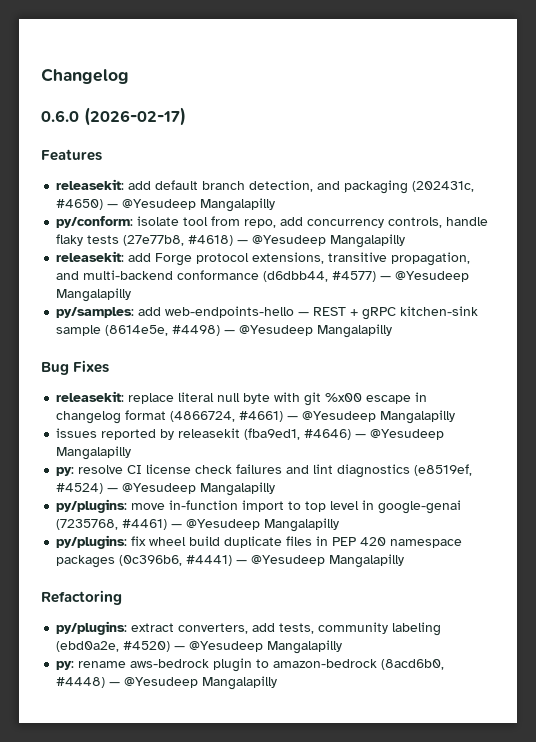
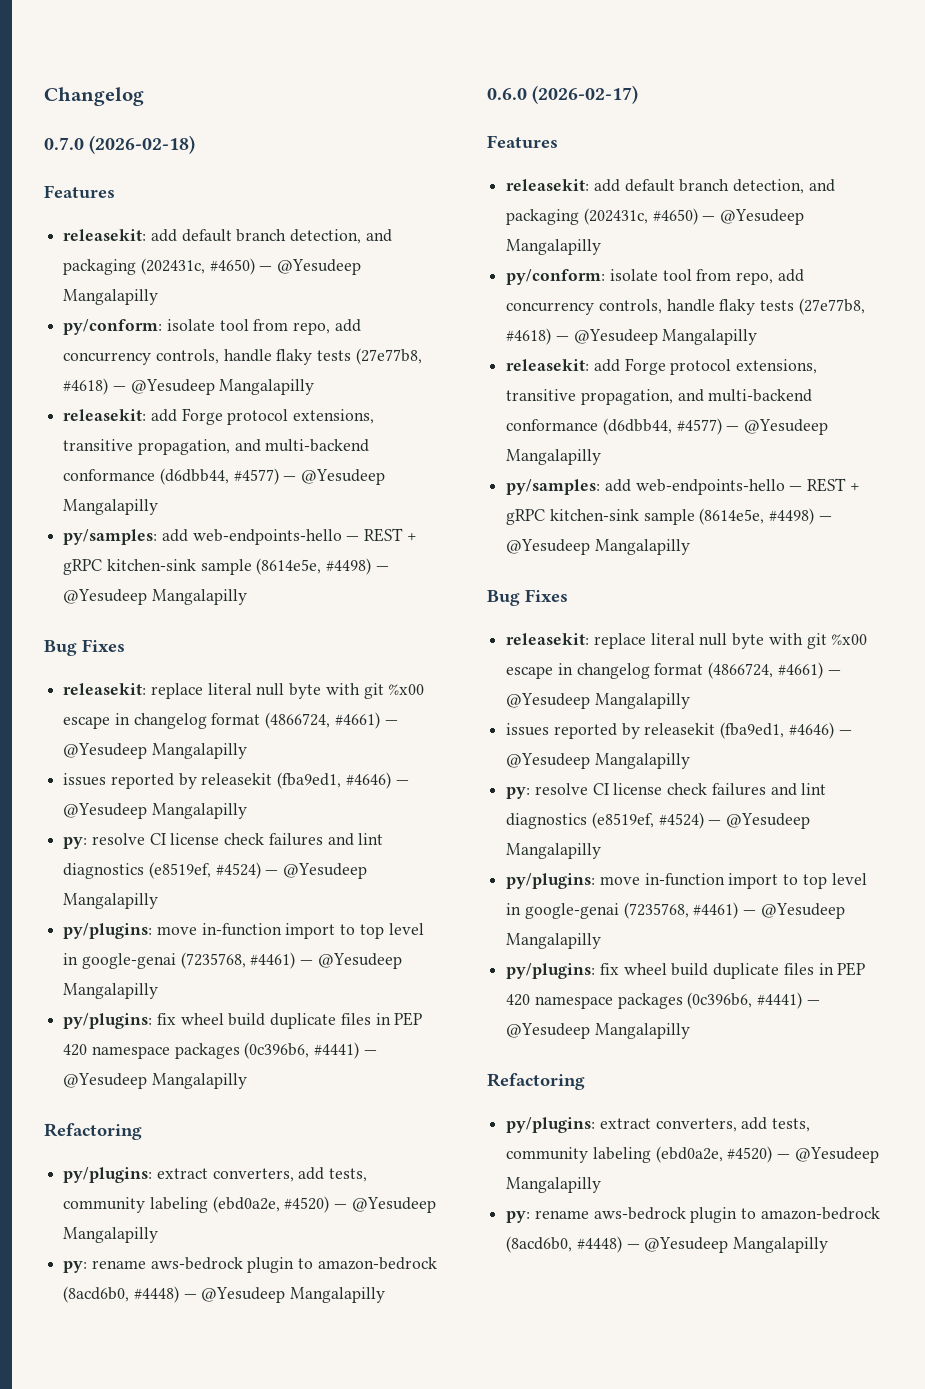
+ 0.7.0 (2026-02-18)
+ Features
+ releasekit: add default branch detection, and packaging (202431c, #4650) — @Yesudeep Mangalapilly
+ py/conform: isolate tool from repo, add concurrency controls, handle flaky tests (27e77b8, #4618) — @Yesudeep Mangalapilly
+ releasekit: add Forge protocol extensions, transitive propagation, and multi-backend conformance (d6dbb44, #4577) — @Yesudeep Mangalapilly
+ py/samples: add web-endpoints-hello — REST + gRPC kitchen-sink sample (8614e5e, #4498) — @Yesudeep Mangalapilly
+ Bug Fixes
+ releasekit: replace literal null byte with git %x00 escape in changelog format (4866724, #4661) — @Yesudeep Mangalapilly
+ issues reported by releasekit (fba9ed1, #4646) — @Yesudeep Mangalapilly
+ py: resolve CI license check failures and lint diagnostics (e8519ef, #4524) — @Yesudeep Mangalapilly
+ py/plugins: move in-function import to top level in google-genai (7235768, #4461) — @Yesudeep Mangalapilly
+ py/plugins: fix wheel build duplicate files in PEP 420 namespace packages (0c396b6, #4441) — @Yesudeep Mangalapilly
+ Refactoring
+ py/plugins: extract converters, add tests, community labeling (ebd0a2e, #4520) — @Yesudeep Mangalapilly
+ py: rename aws-bedrock plugin to amazon-bedrock (8acd6b0, #4448) — @Yesudeep Mangalapilly

